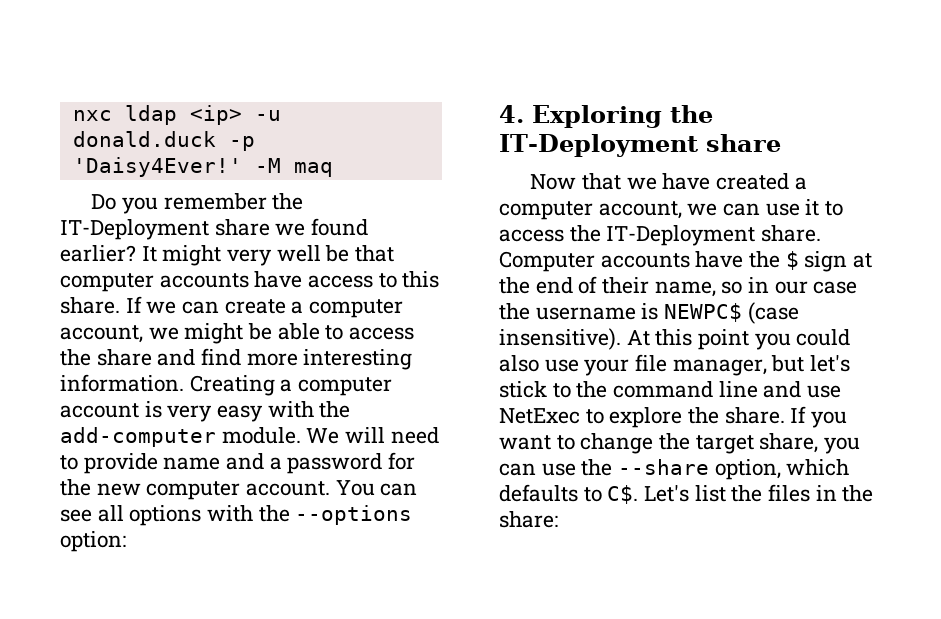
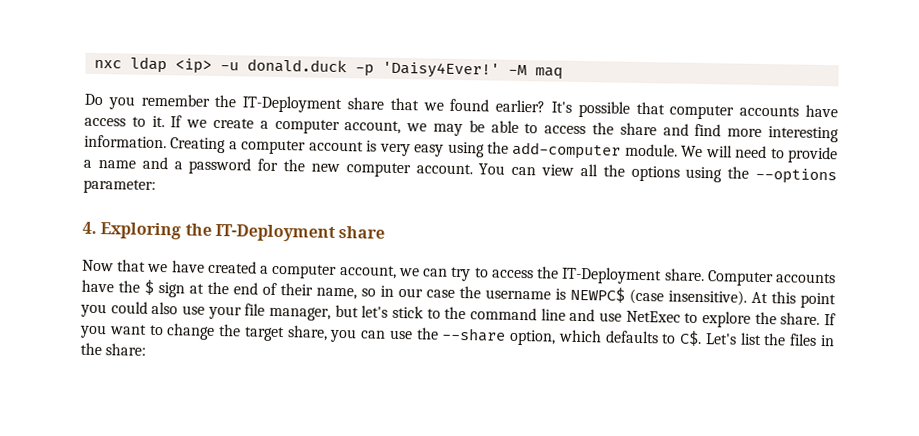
- Do you remember the IT-Deployment share we found earlier?
+ Do you remember the IT-Deployment share that we found earlier?
- It might very well be that computer accounts have access to this share.
+ It's possible that computer accounts have access to it.
- If we can create a computer account, we might be able to access the share and find more interesting information.
+ If we create a computer account, we may be able to access the share and find more interesting information.
- Creating a computer account is very easy with the add-computer module.
+ Creating a computer account is very easy using the add-computer module.
- We will need to provide name and a password for the new computer account.
+ We will need to provide a name and a password for the new computer account.
- You can see all options with the --options option:
+ You can view all the options using the --options parameter:
- Now that we have created a computer account, we can use it to access the IT-Deployment share.
+ Now that we have created a computer account, we can try to access the IT-Deployment share.

